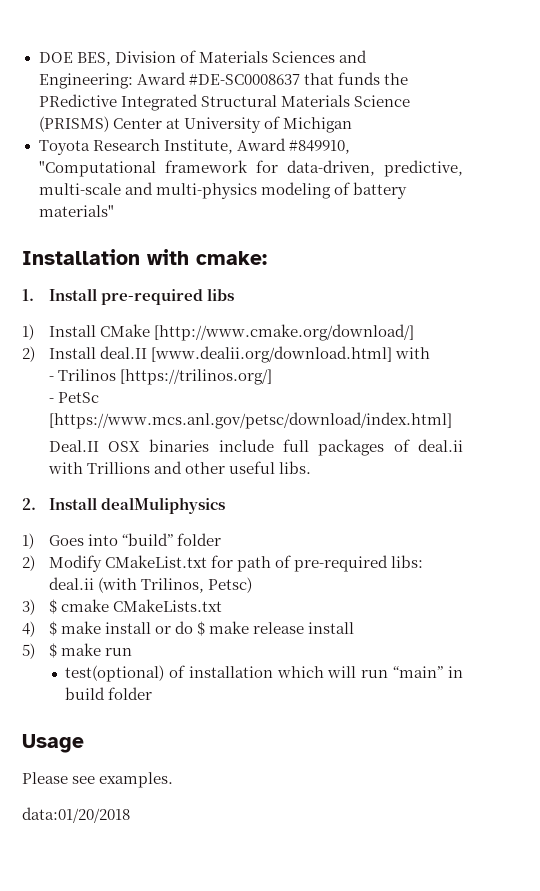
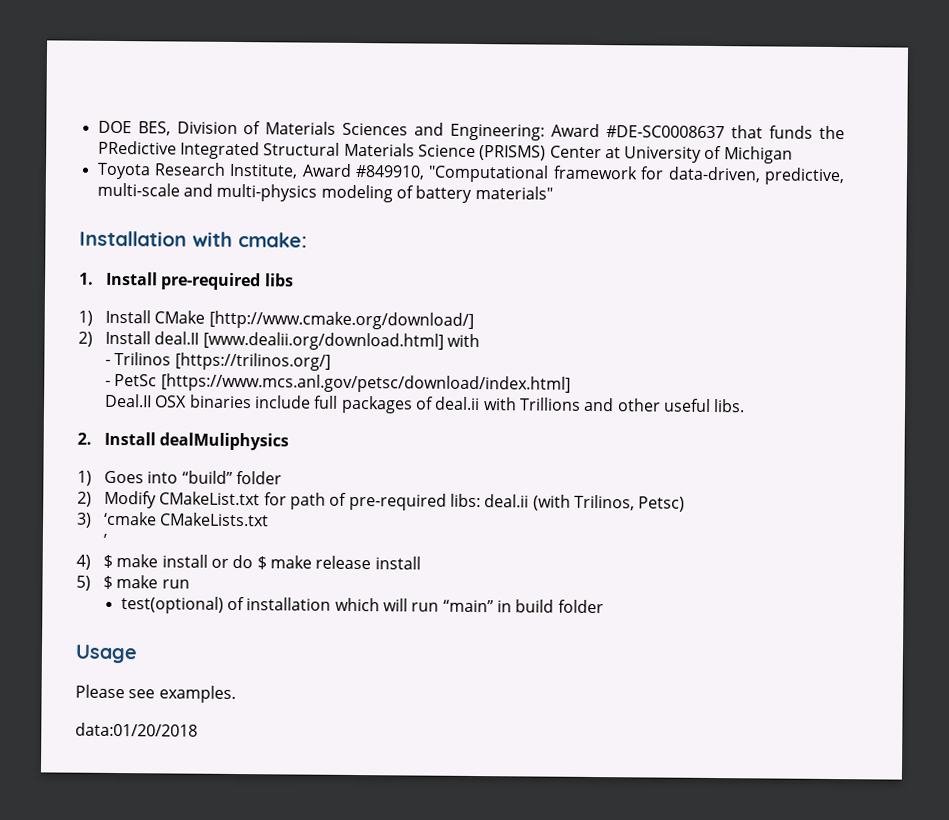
- 3) $ cmake CMakeLists.txt
+ 3) ‘cmake CMakeLists.txt
+ ’

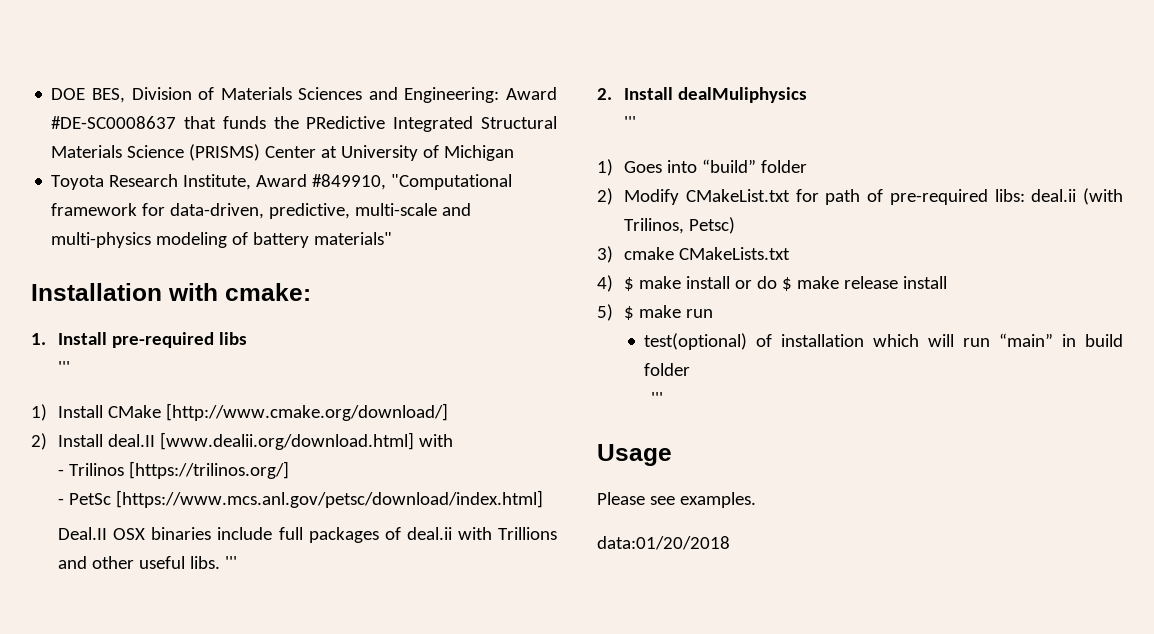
  1. Install pre-required libs
+ '''
- Deal.II OSX binaries include full packages of deal.ii with Trillions and other useful libs.
+ Deal.II OSX binaries include full packages of deal.ii with Trillions and other useful libs. '''
  2. Install dealMuliphysics
+ '''
- 3) ‘cmake CMakeLists.txt
+ 3) cmake CMakeLists.txt
- ’
  test(optional) of installation which will run “main” in build folder
+ '''

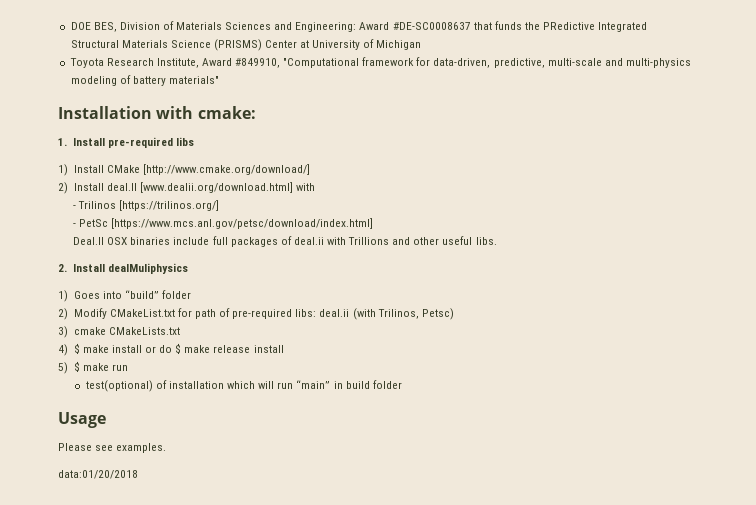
  1. Install pre-required libs
- '''
- Deal.II OSX binaries include full packages of deal.ii with Trillions and other useful libs. '''
+ Deal.II OSX binaries include full packages of deal.ii with Trillions and other useful libs.
  2. Install dealMuliphysics
- '''
  test(optional) of installation which will run “main” in build folder
- '''

